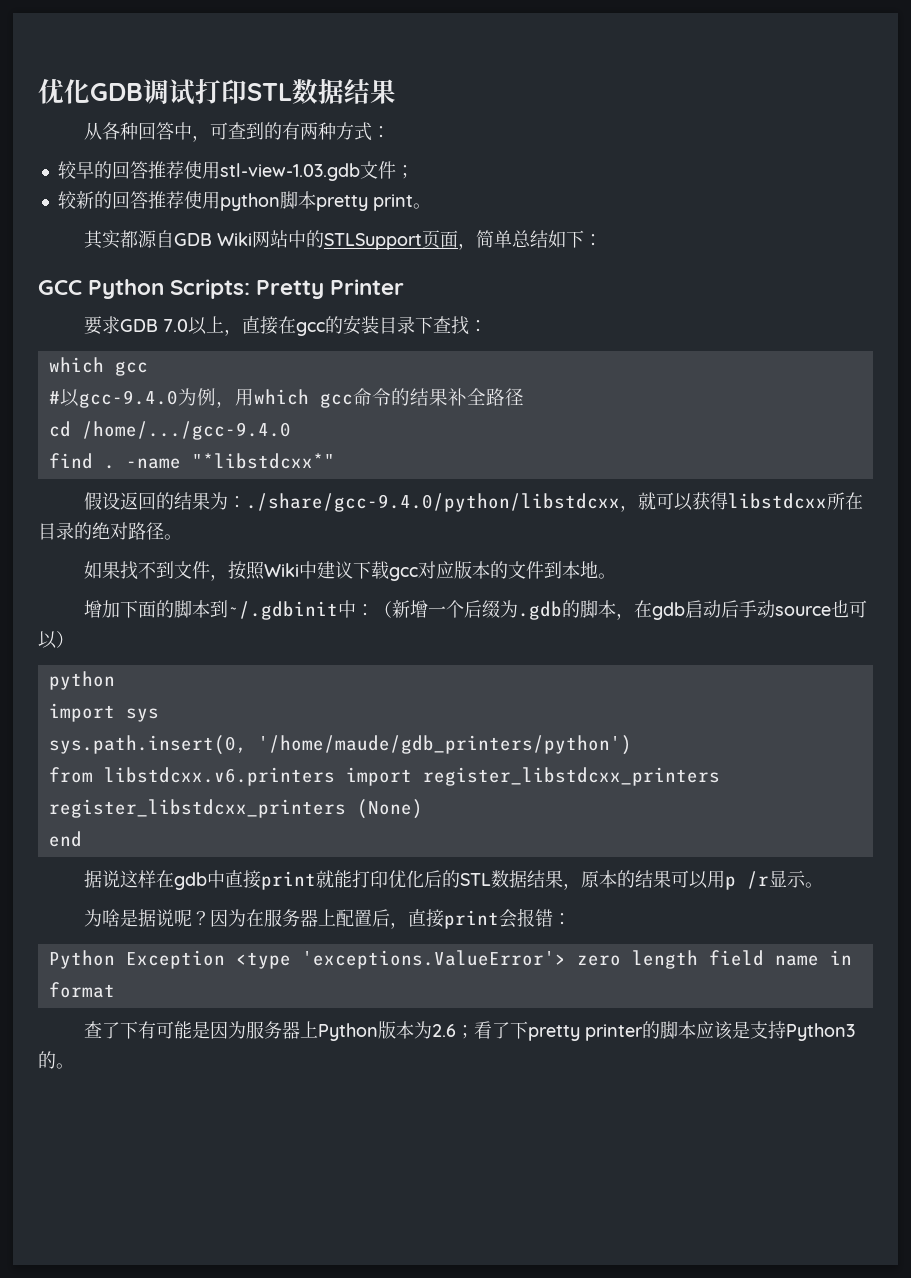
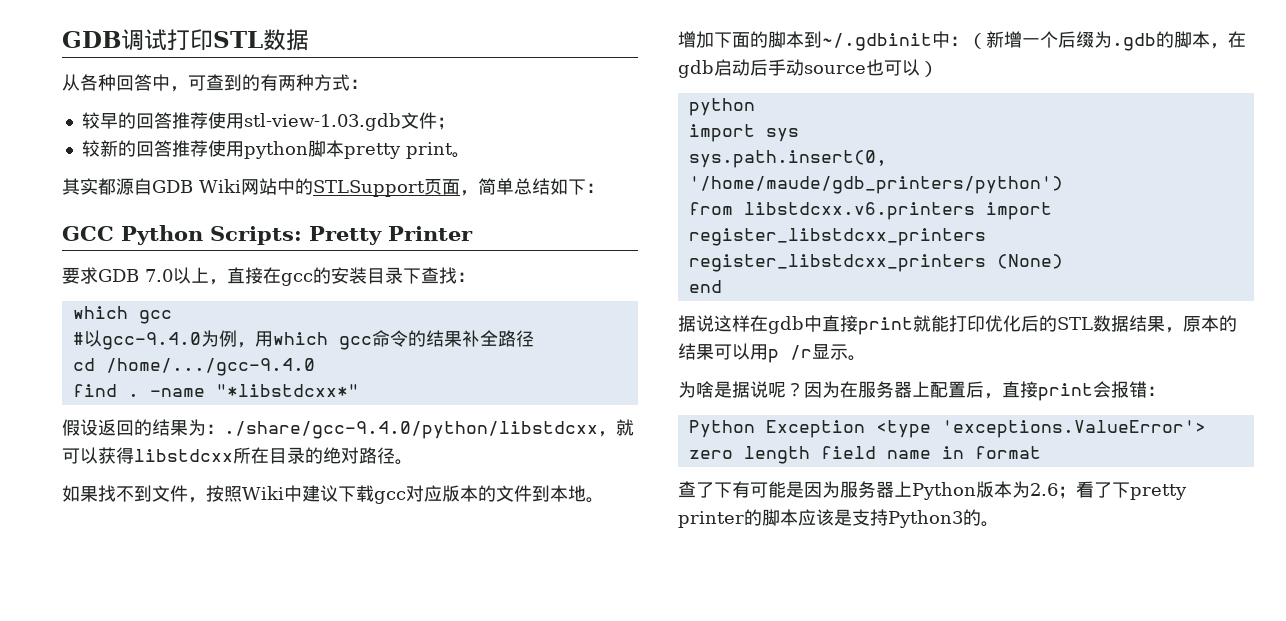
- 优化GDB调试打印STL数据结果
+ GDB调试打印STL数据

